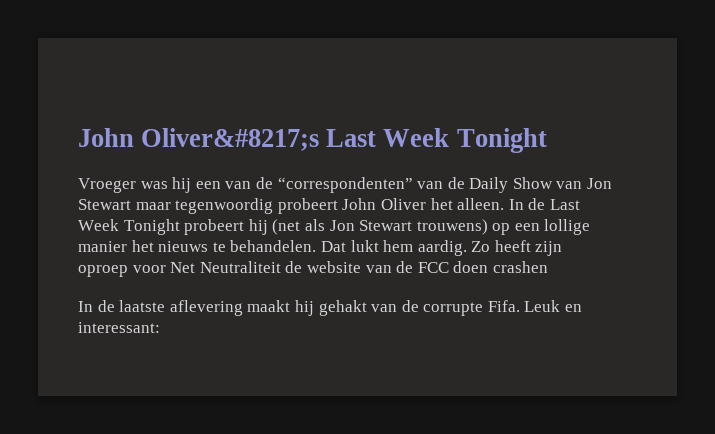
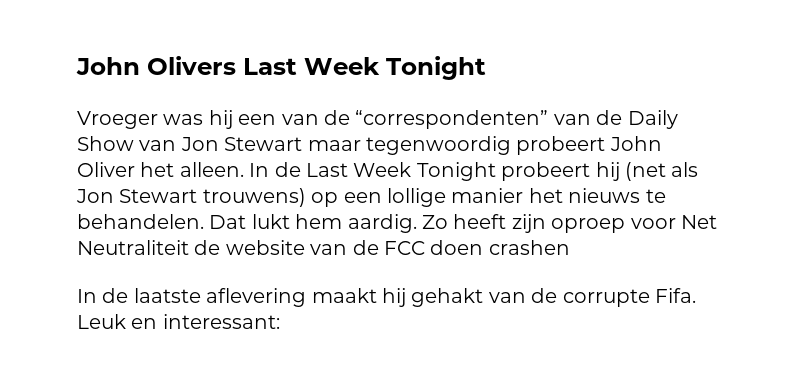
- John Oliver&#8217;s Last Week Tonight
+ John Olivers Last Week Tonight

